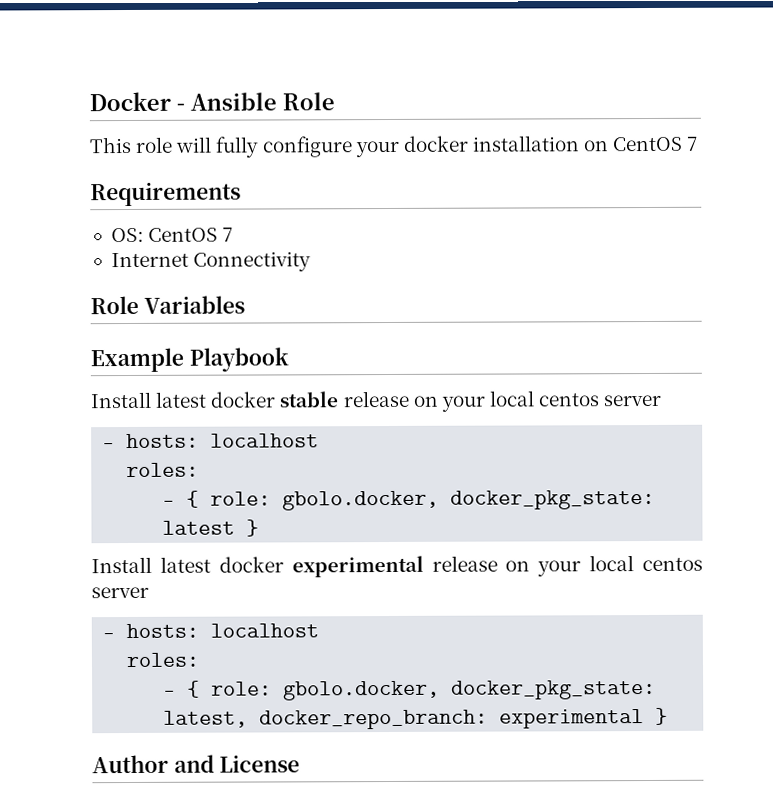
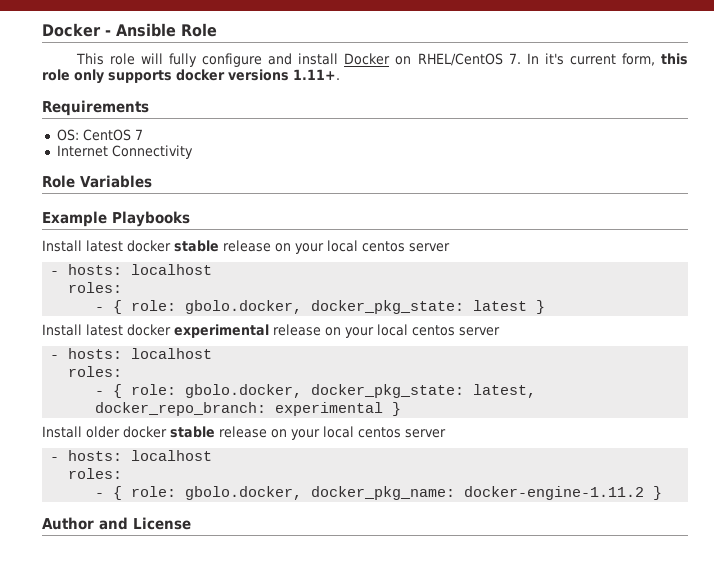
- This role will fully configure your docker installation on CentOS 7
+ This role will fully configure and install Docker on RHEL/CentOS 7. In it's current form, this role only supports docker versions 1.11+.
- Example Playbook
+ Example Playbooks
+ Install older docker stable release on your local centos server
+ - hosts: localhost
+ roles:
+ - { role: gbolo.docker, docker_pkg_name: docker-engine-1.11.2 }

